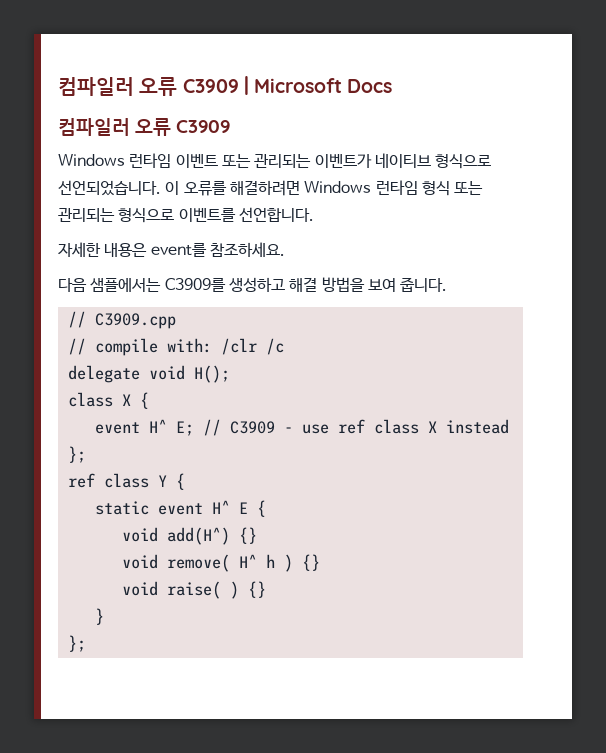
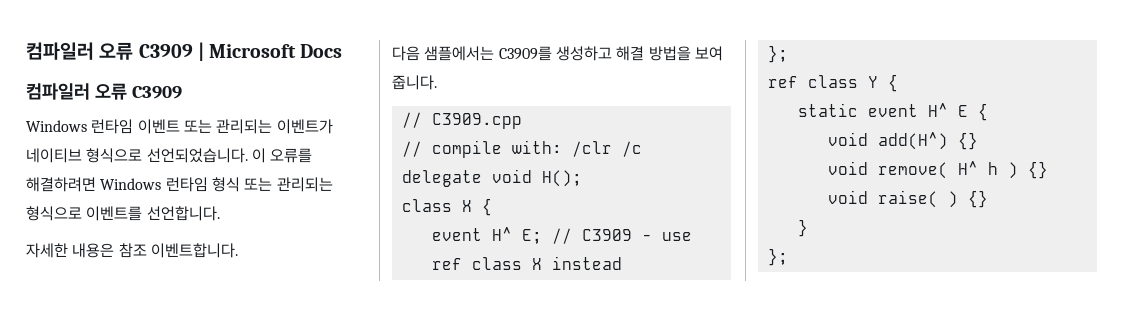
- 자세한 내용은 event를 참조하세요.
+ 자세한 내용은 참조 이벤트합니다.

